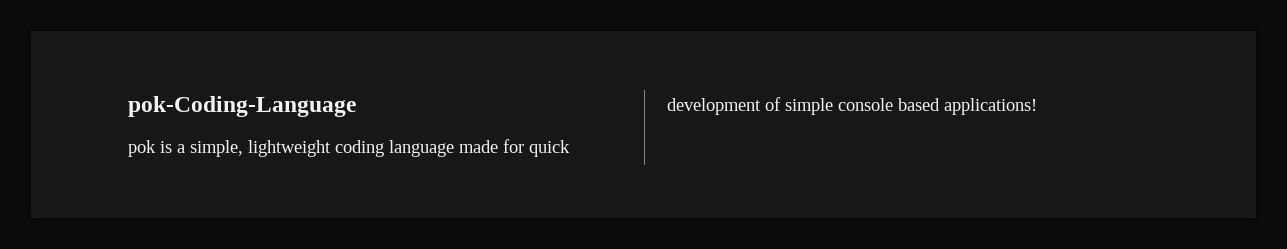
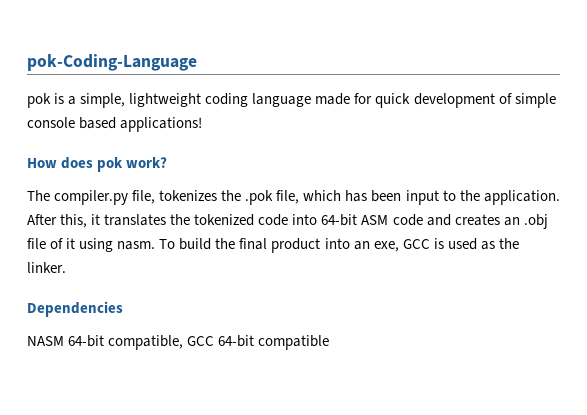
+ How does pok work?
+ The compiler.py file, tokenizes the .pok file, which has been input to the application. After this, it translates the tokenized code into 64-bit ASM code and creates an .obj file of it using nasm. To build the final product into an exe, GCC is used as the linker.
+ Dependencies
+ NASM 64-bit compatible, GCC 64-bit compatible

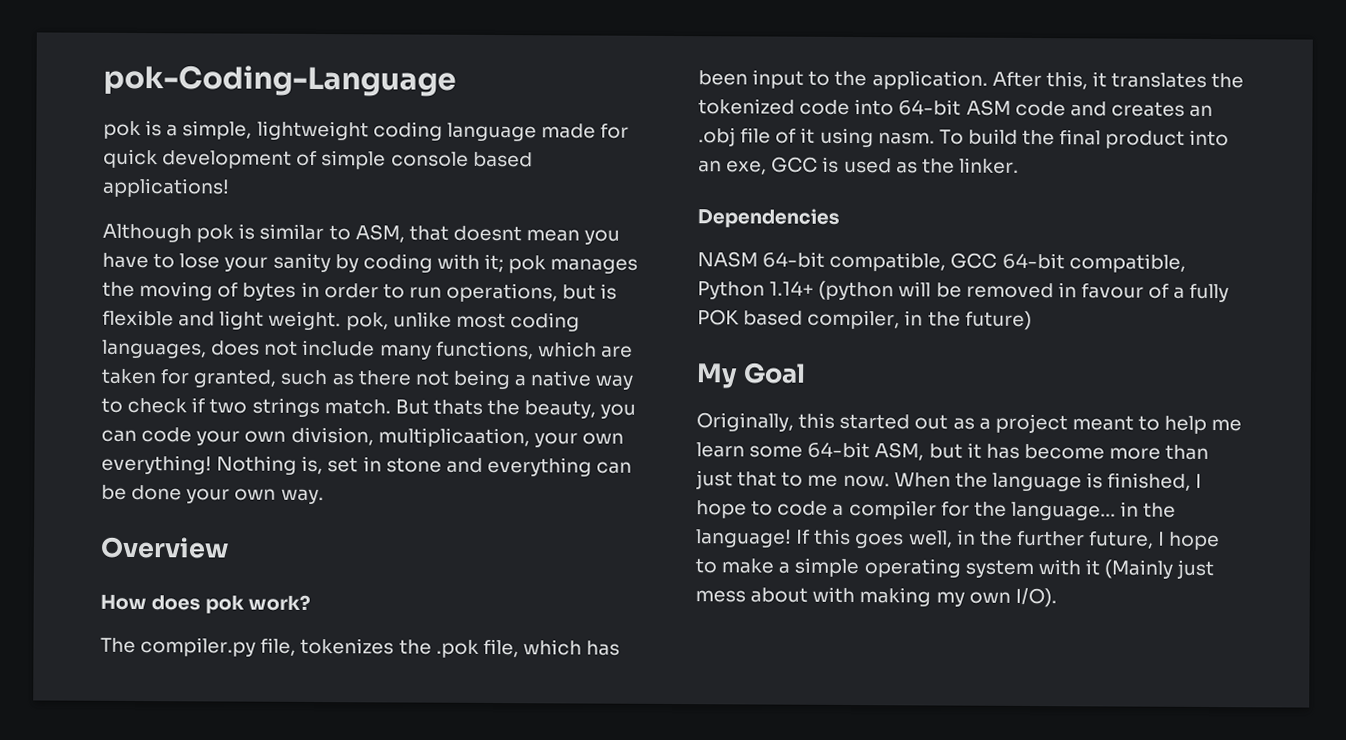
+ Although pok is similar to ASM, that doesnt mean you have to lose your sanity by coding with it; pok manages the moving of bytes in order to run operations, but is flexible and light weight. pok, unlike most coding languages, does not include many functions, which are taken for granted, such as there not being a native way to check if two strings match. But thats the beauty, you can code your own division, multiplicaation, your own everything! Nothing is, set in stone and everything can be done your own way.
+ Overview
- NASM 64-bit compatible, GCC 64-bit compatible
+ NASM 64-bit compatible, GCC 64-bit compatible, Python 1.14+ (python will be removed in favour of a fully POK based compiler, in the future)
+ My Goal
+ Originally, this started out as a project meant to help me learn some 64-bit ASM, but it has become more than just that to me now. When the language is finished, I hope to code a compiler for the language... in the language! If this goes well, in the further future, I hope to make a simple operating system with it (Mainly just mess about with making my own I/O).

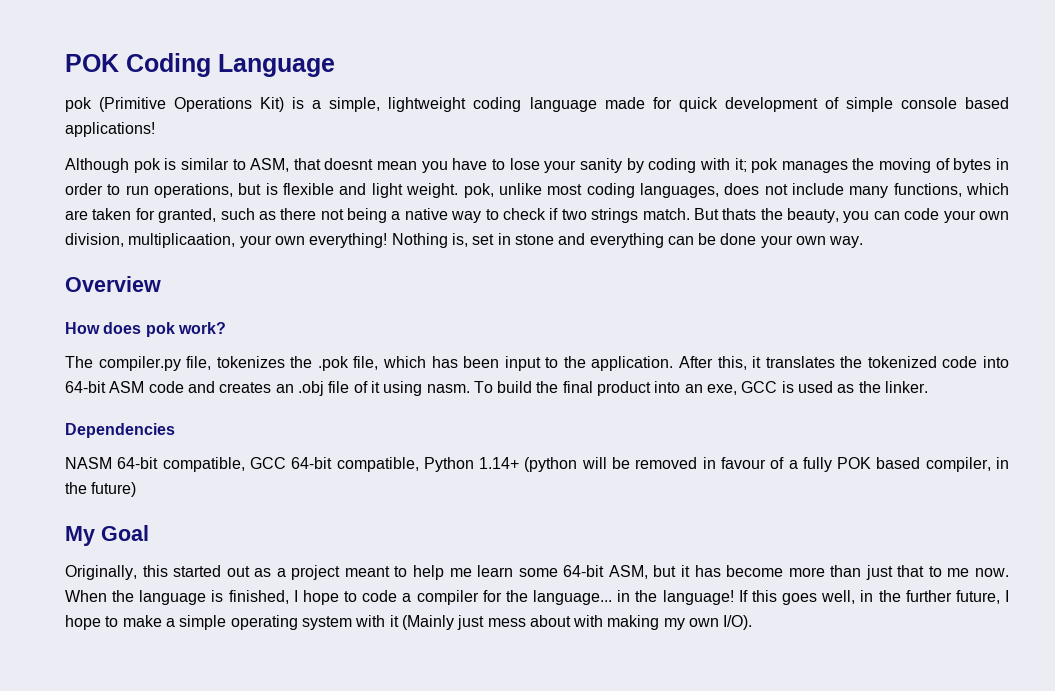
- pok-Coding-Language
- pok is a simple, lightweight coding language made for quick development of simple console based applications!
+ POK Coding Language
+ pok (Primitive Operations Kit) is a simple, lightweight coding language made for quick development of simple console based applications!

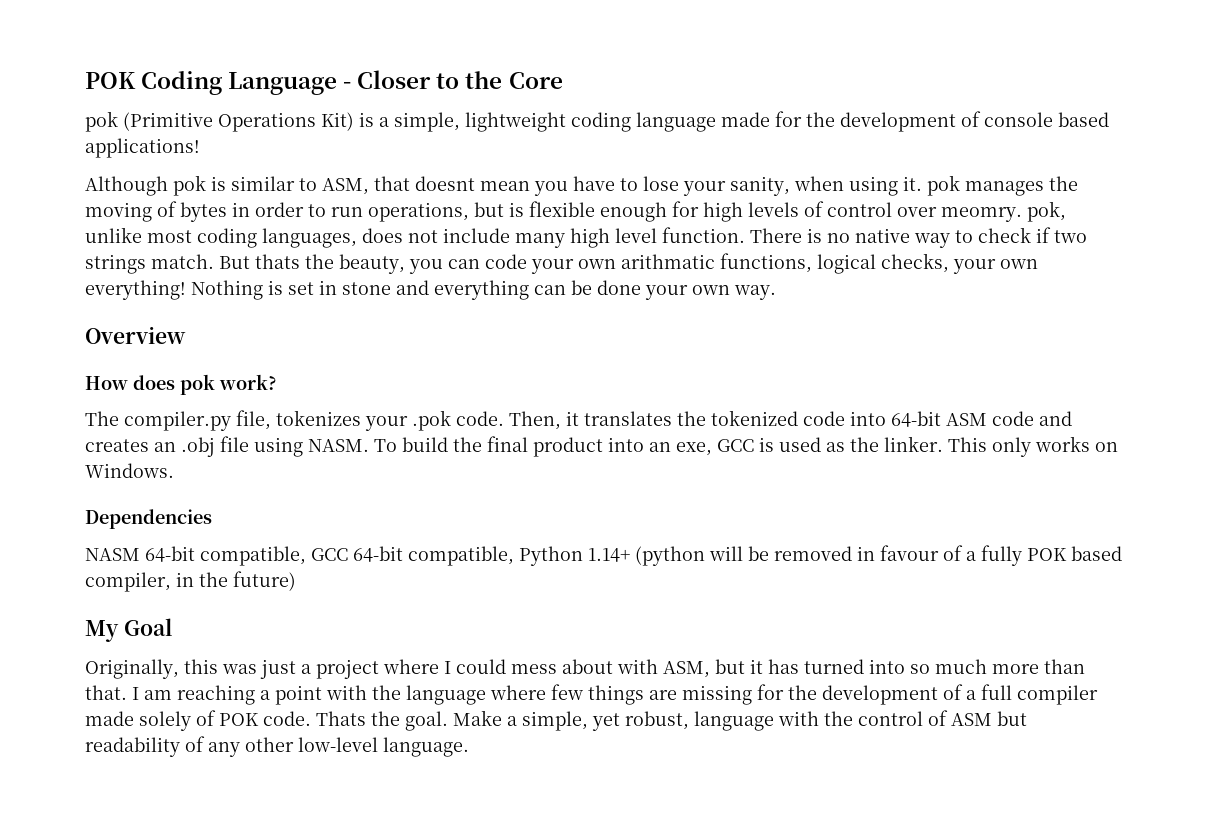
- POK Coding Language
+ POK Coding Language - Closer to the Core
- pok (Primitive Operations Kit) is a simple, lightweight coding language made for quick development of simple console based applications!
+ pok (Primitive Operations Kit) is a simple, lightweight coding language made for the development of console based applications!
- Although pok is similar to ASM, that doesnt mean you have to lose your sanity by coding with it; pok manages the moving of bytes in order to run operations, but is flexible and light weight. pok, unlike most coding languages, does not include many functions, which are taken for granted, such as there not being a native way to check if two strings match.
+ Although pok is similar to ASM, that doesnt mean you have to lose your sanity, when using it. pok manages the moving of bytes in order to run operations, but is flexible enough for high levels of control over meomry. pok, unlike most coding languages, does not include many high level function. There is no native way to check if two strings match.
- But thats the beauty, you can code your own division, multiplicaation, your own everything!
+ But thats the beauty, you can code your own arithmatic functions, logical checks, your own everything!
- Nothing is, set in stone and everything can be done your own way.
+ Nothing is set in stone and everything can be done your own way.
- The compiler.py file, tokenizes the .pok file, which has been input to the application. After this, it translates the tokenized code into 64-bit ASM code and creates an .obj file of it using nasm.
+ The compiler.py file, tokenizes your .pok code. Then, it translates the tokenized code into 64-bit ASM code and creates an .obj file using NASM.
+ This only works on Windows.
- Originally, this started out as a project meant to help me learn some 64-bit ASM, but it has become more than just that to me now. When the language is finished, I hope to code a compiler for the language... in the language! If this goes well, in the further future, I hope to make a simple operating system with it (Mainly just mess about with making my own I/O).
+ Originally, this was just a project where I could mess about with ASM, but it has turned into so much more than that. I am reaching a point with the language where few things are missing for the development of a full compiler made solely of POK code. Thats the goal. Make a simple, yet robust, language with the control of ASM but readability of any other low-level language.

